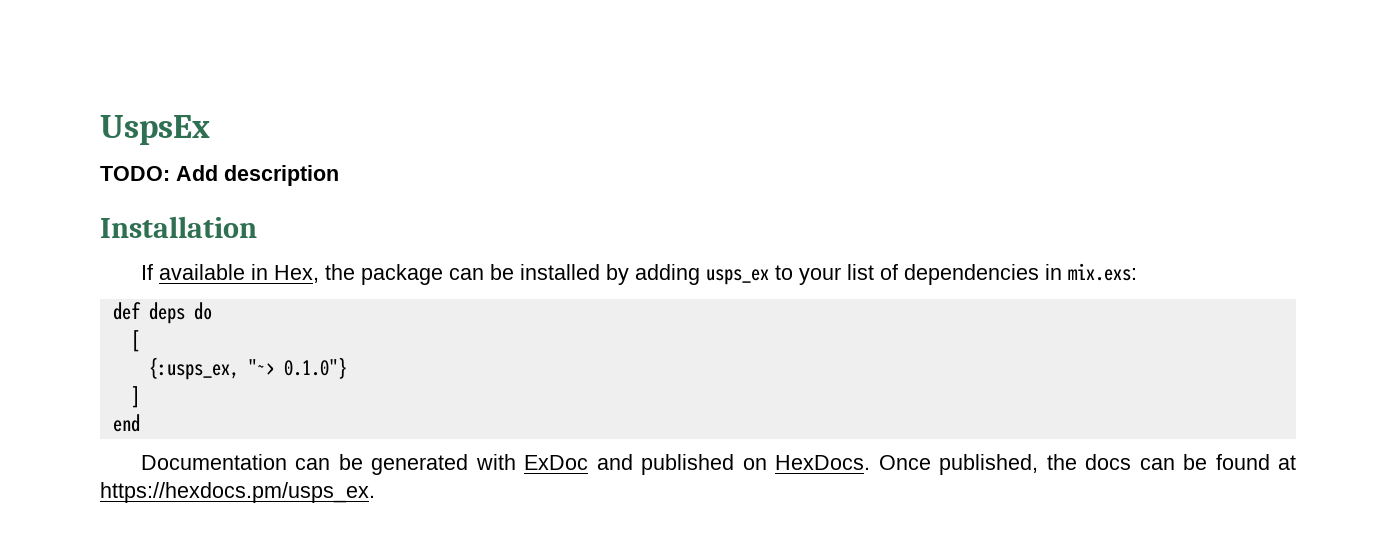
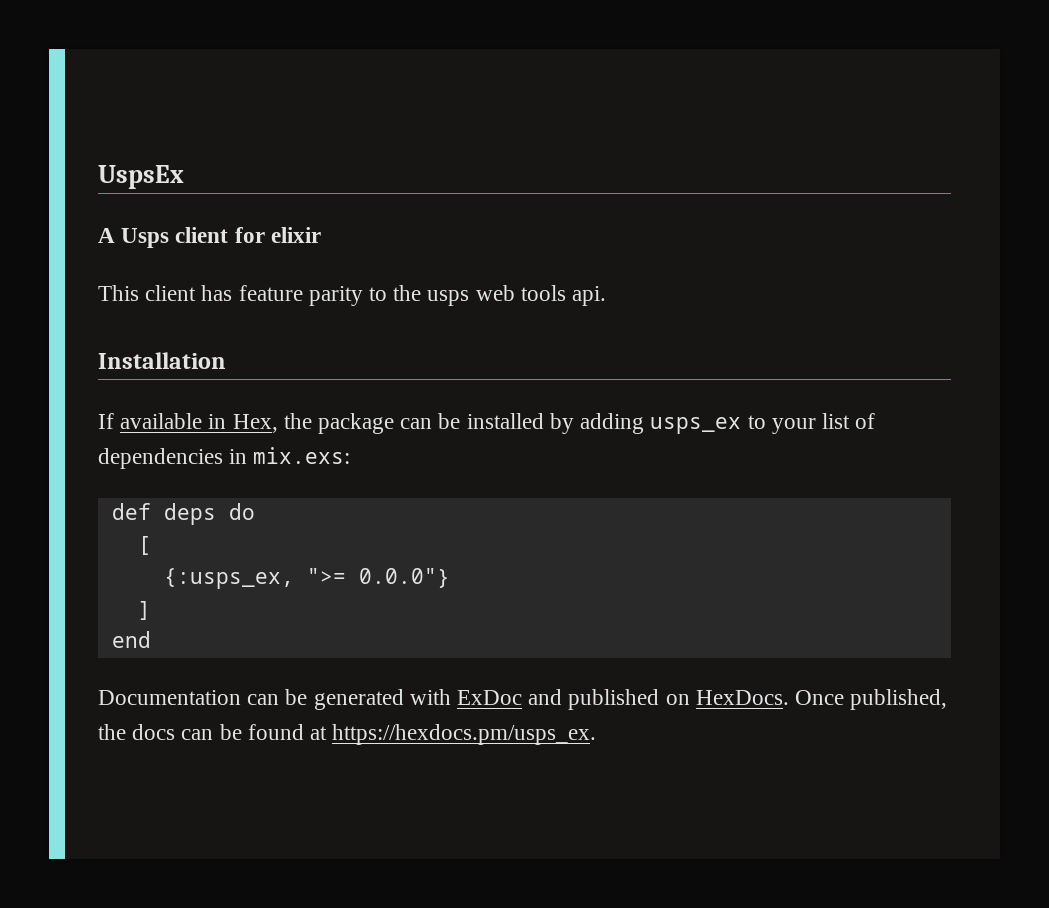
- TODO: Add description
+ A Usps client for elixir
+ This client has feature parity to the usps web tools api.
- {:usps_ex, "~> 0.1.0"}
+ {:usps_ex, ">= 0.0.0"}

